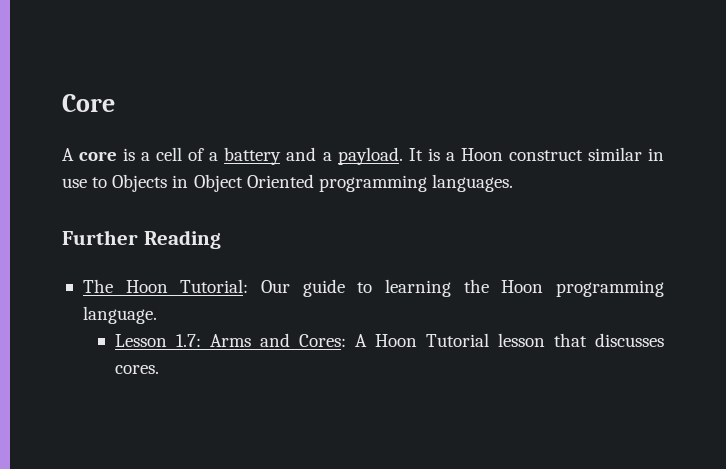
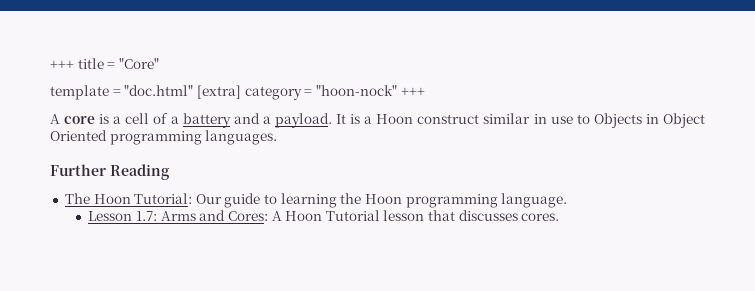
- Core
+ +++ title = "Core"
+ template = "doc.html" [extra] category = "hoon-nock" +++

